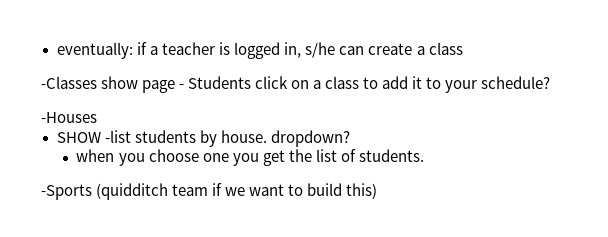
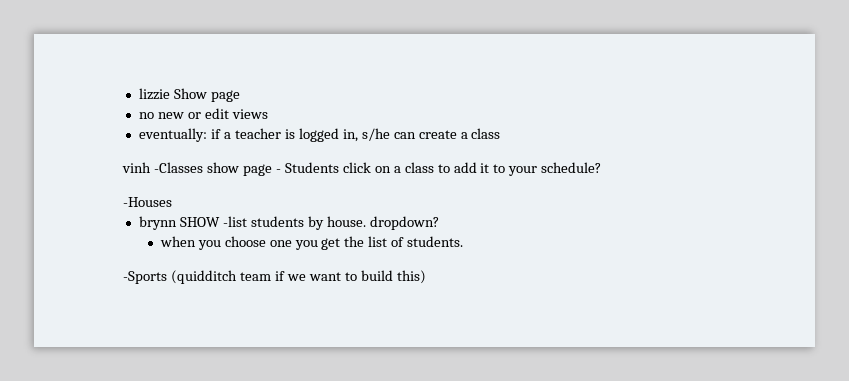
+ lizzie Show page
+ no new or edit views
- -Classes show page - Students click on a class to add it to your schedule?
+ vinh -Classes show page - Students click on a class to add it to your schedule?
- SHOW -list students by house. dropdown?
+ brynn SHOW -list students by house. dropdown?

